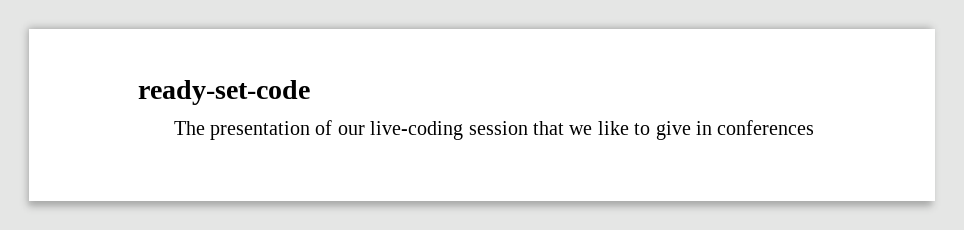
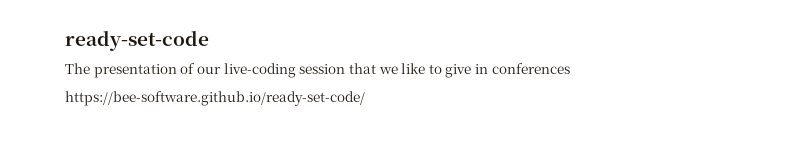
+ https://bee-software.github.io/ready-set-code/

